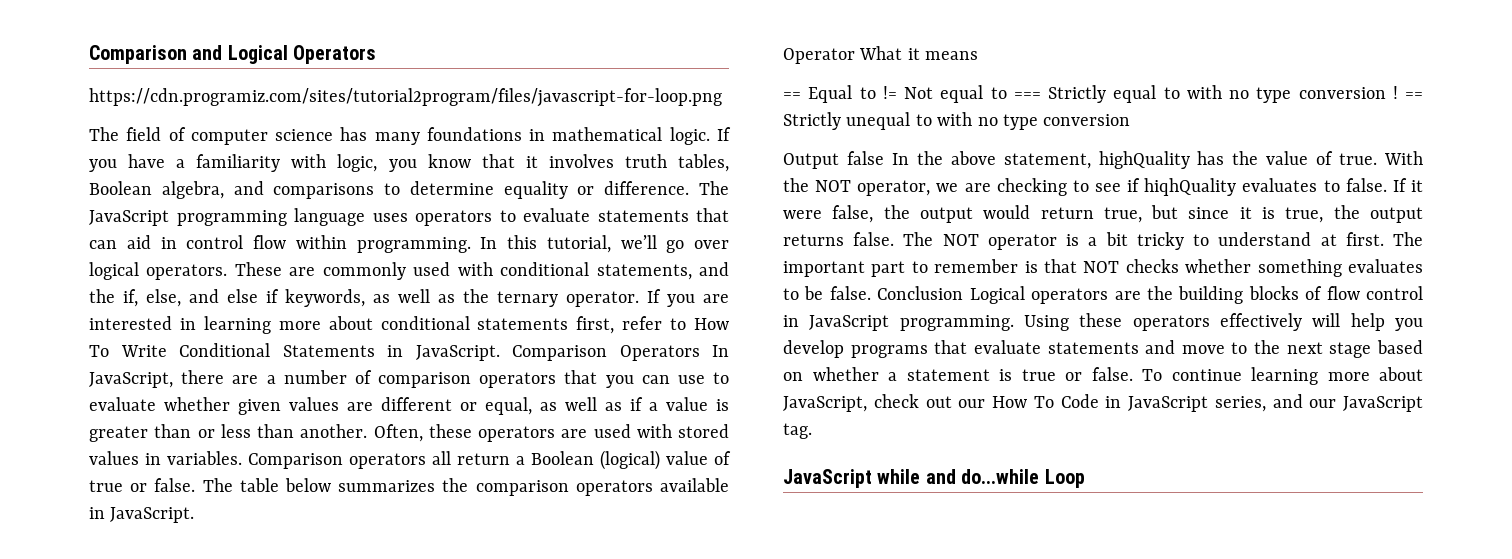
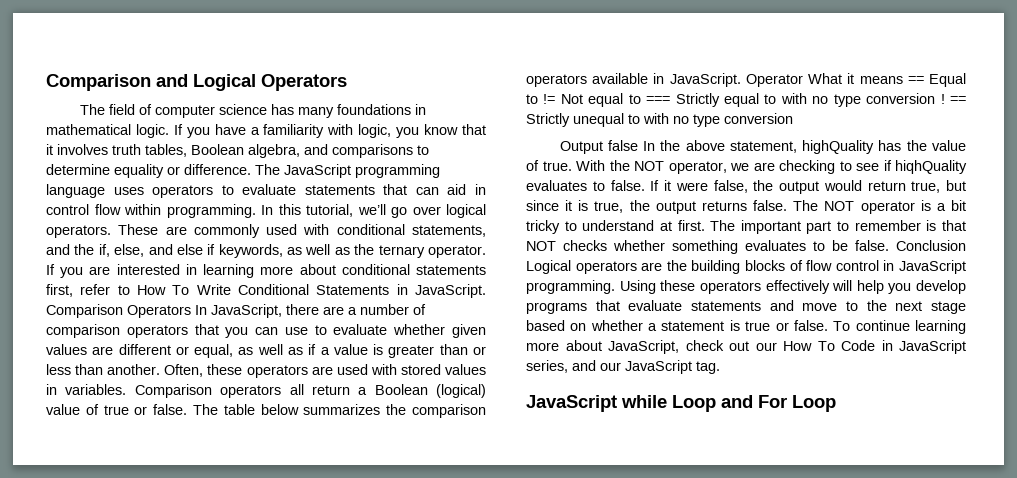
- https://cdn.programiz.com/sites/tutorial2program/files/javascript-for-loop.png
- The table below summarizes the comparison operators available in JavaScript.
- Operator What it means
- == Equal to != Not equal to === Strictly equal to with no type conversion !
+ The table below summarizes the comparison operators available in JavaScript. Operator What it means == Equal to != Not equal to === Strictly equal to with no type conversion !
- JavaScript while and do...while Loop
+ JavaScript while Loop and For Loop

